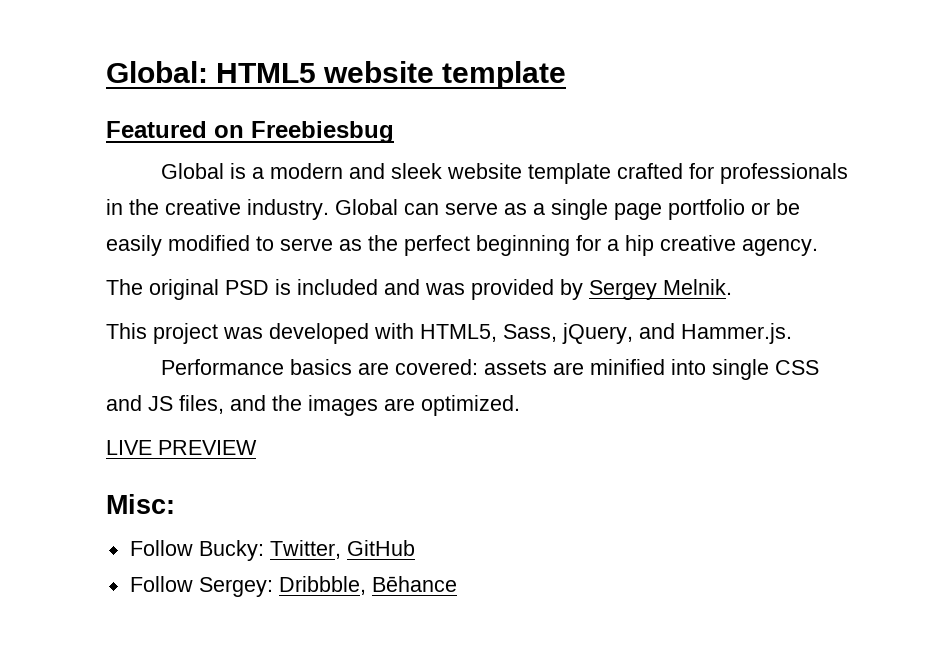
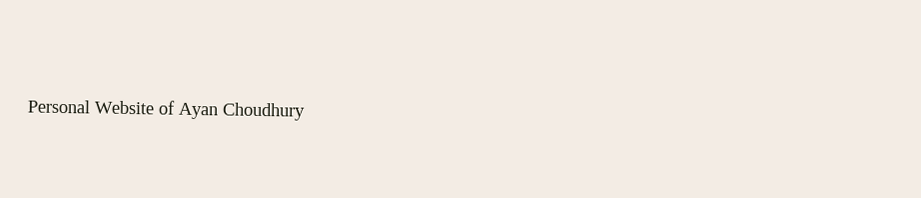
- Global: HTML5 website template
- Featured on Freebiesbug
- Global is a modern and sleek website template crafted for professionals in the creative industry. Global can serve as a single page portfolio or be easily modified to serve as the perfect beginning for a hip creative agency.
- The original PSD is included and was provided by Sergey Melnik.
- This project was developed with HTML5, Sass, jQuery, and Hammer.js.
- Performance basics are covered: assets are minified into single CSS and JS files, and the images are optimized.
- LIVE PREVIEW
- Misc:
- Follow Bucky: Twitter, GitHub
- Follow Sergey: Dribbble, Bēhance
+ Personal Website of Ayan Choudhury

